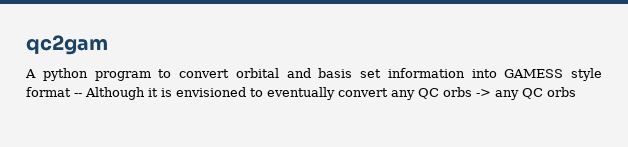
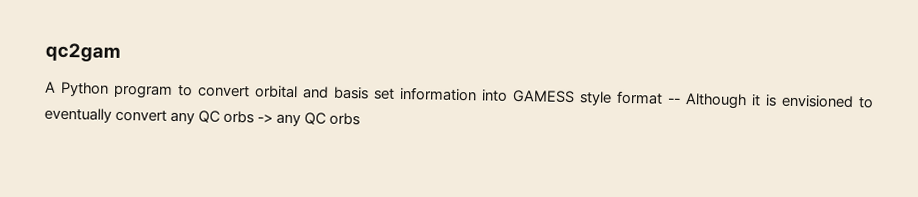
- A python program to convert orbital and basis set information into GAMESS style format -- Although it is envisioned to eventually convert any QC orbs -> any QC orbs
+ A Python program to convert orbital and basis set information into GAMESS style format -- Although it is envisioned to eventually convert any QC orbs -> any QC orbs

